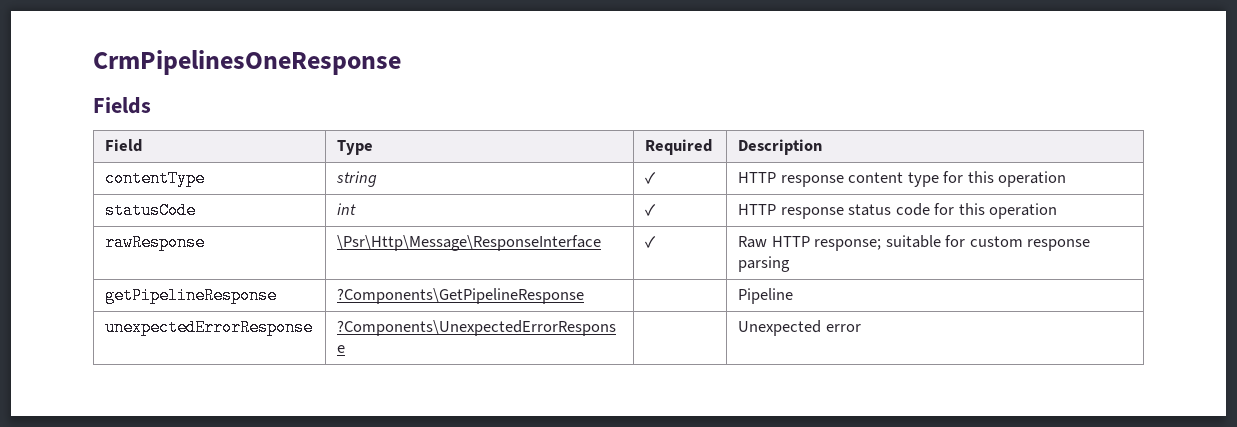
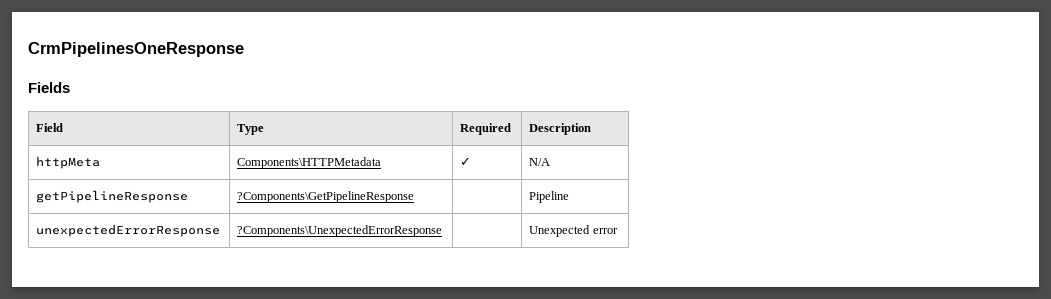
- contentType | string | ✓ | HTTP response content type for this operation
- statusCode | int | ✓ | HTTP response status code for this operation
- rawResponse | \Psr\Http\Message\ResponseInterface | ✓ | Raw HTTP response; suitable for custom response parsing
+ httpMeta | Components\HTTPMetadata | ✓ | N/A

